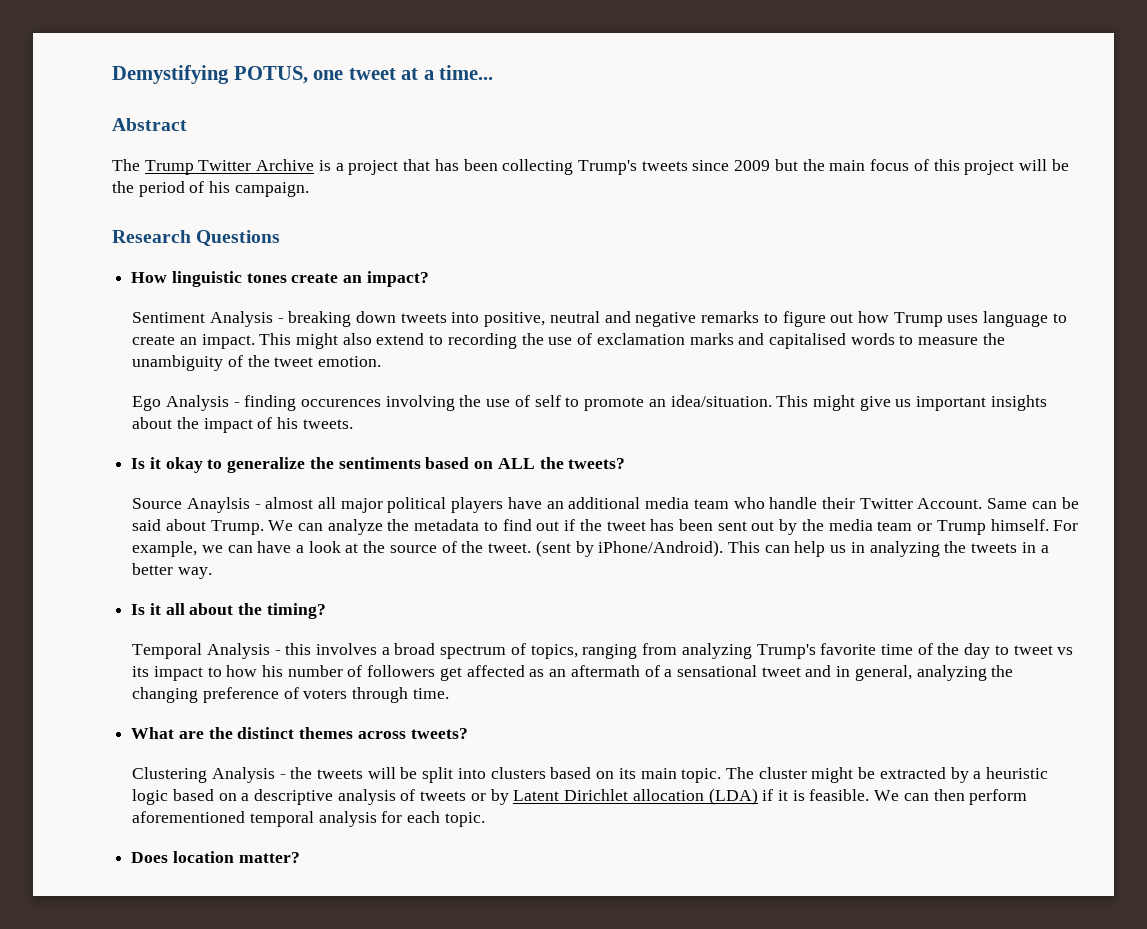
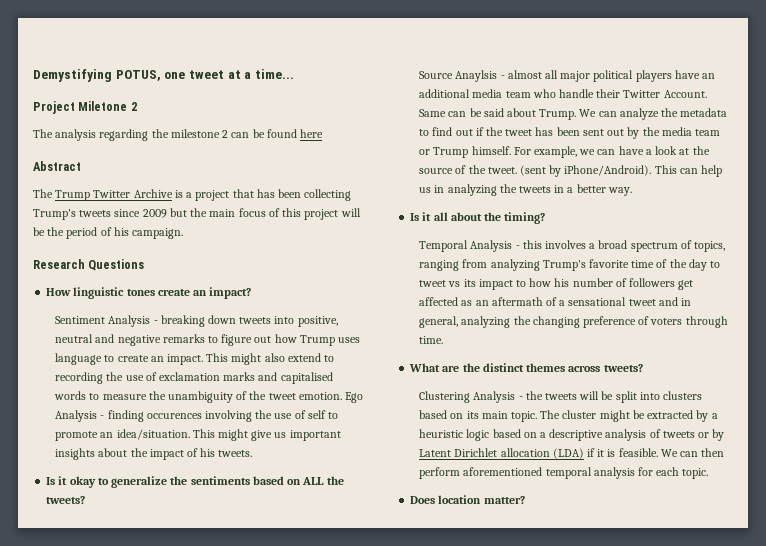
+ Project Miletone 2
+ The analysis regarding the milestone 2 can be found here
- This might also extend to recording the use of exclamation marks and capitalised words to measure the unambiguity of the tweet emotion.
- Ego Analysis - finding occurences involving the use of self to promote an idea/situation.
+ This might also extend to recording the use of exclamation marks and capitalised words to measure the unambiguity of the tweet emotion. Ego Analysis - finding occurences involving the use of self to promote an idea/situation.

